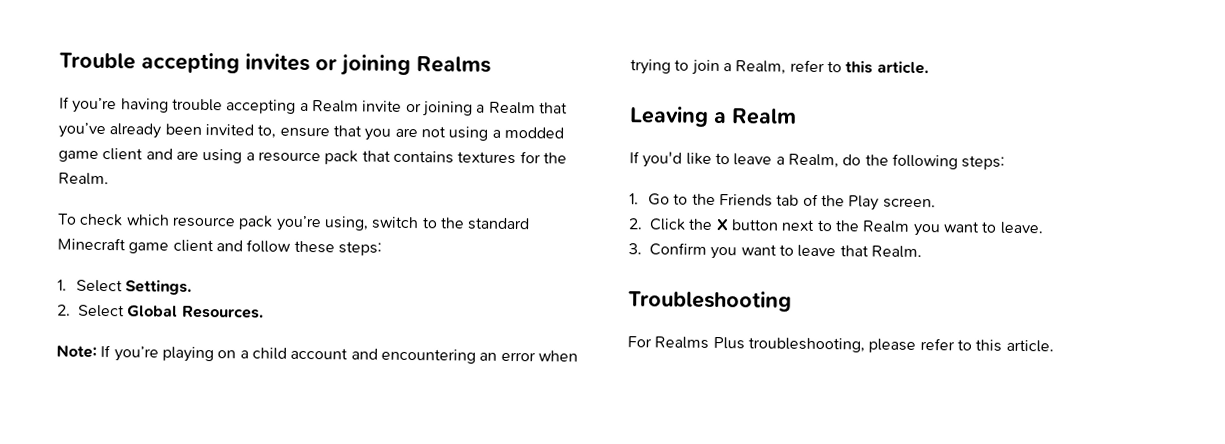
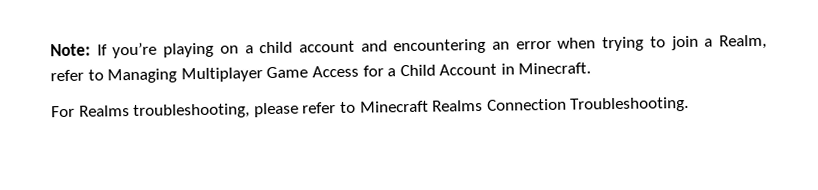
- Trouble accepting invites or joining Realms
- If you’re having trouble accepting a Realm invite or joining a Realm that you’ve already been invited to, ensure that you are not using a modded game client and are using a resource pack that contains textures for the Realm.
- To check which resource pack you’re using, switch to the standard Minecraft game client and follow these steps:
- 1. Select Settings.
- 2. Select Global Resources.
- Note: If you’re playing on a child account and encountering an error when trying to join a Realm, refer to this article.
- Leaving a Realm
- If you'd like to leave a Realm, do the following steps:
- 1. Go to the Friends tab of the Play screen.
- 2. Click the X button next to the Realm you want to leave.
- 3. Confirm you want to leave that Realm.
- Troubleshooting
+ Note: If you’re playing on a child account and encountering an error when trying to join a Realm, refer to Managing Multiplayer Game Access for a Child Account in Minecraft.
- For Realms Plus troubleshooting, please refer to this article.
+ For Realms troubleshooting, please refer to Minecraft Realms Connection Troubleshooting.

